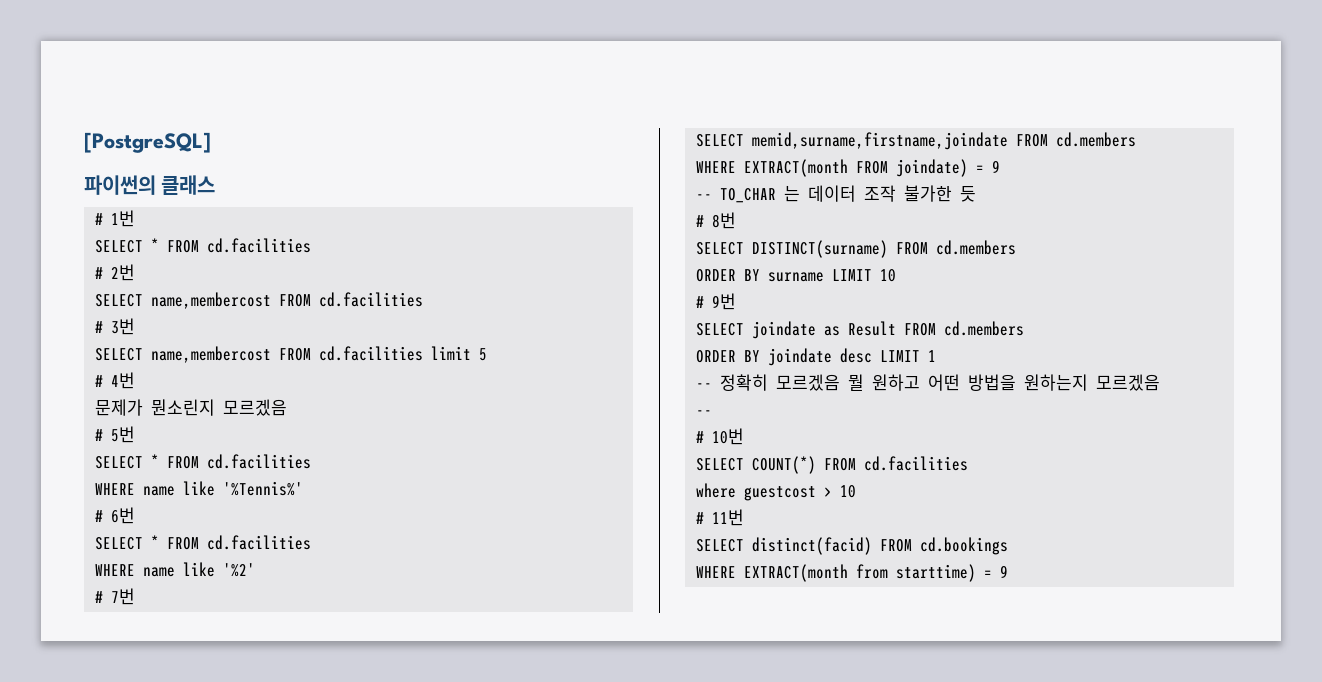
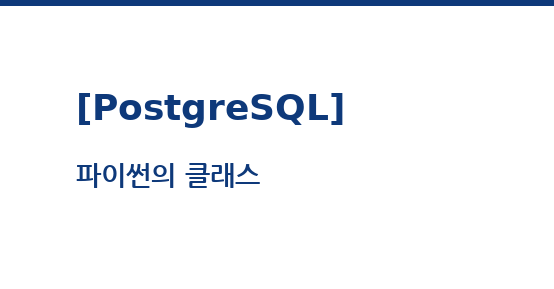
- # 1번
- SELECT * FROM cd.facilities
- # 2번
- SELECT name,membercost FROM cd.facilities
- # 3번
- SELECT name,membercost FROM cd.facilities limit 5
- # 4번
- 문제가 뭔소린지 모르겠음
- # 5번
- SELECT * FROM cd.facilities
- WHERE name like '%Tennis%'
- # 6번
- SELECT * FROM cd.facilities
- WHERE name like '%2'
- # 7번
- SELECT memid,surname,firstname,joindate FROM cd.members
- WHERE EXTRACT(month FROM joindate) = 9
- -- TO_CHAR 는 데이터 조작 불가한 듯
- # 8번
- SELECT DISTINCT(surname) FROM cd.members
- ORDER BY surname LIMIT 10
- # 9번
- SELECT joindate as Result FROM cd.members
- ORDER BY joindate desc LIMIT 1
- -- 정확히 모르겠음 뭘 원하고 어떤 방법을 원하는지 모르겠음
- --
- # 10번
- SELECT COUNT(*) FROM cd.facilities
- where guestcost > 10
- # 11번
- SELECT distinct(facid) FROM cd.bookings
- WHERE EXTRACT(month from starttime) = 9

